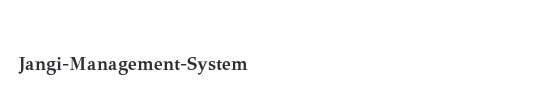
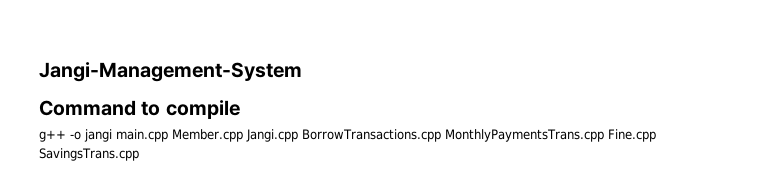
+ Command to compile
+ g++ -o jangi main.cpp Member.cpp Jangi.cpp BorrowTransactions.cpp MonthlyPaymentsTrans.cpp Fine.cpp SavingsTrans.cpp

